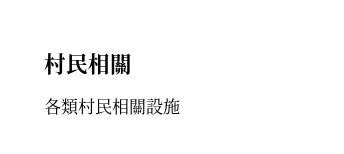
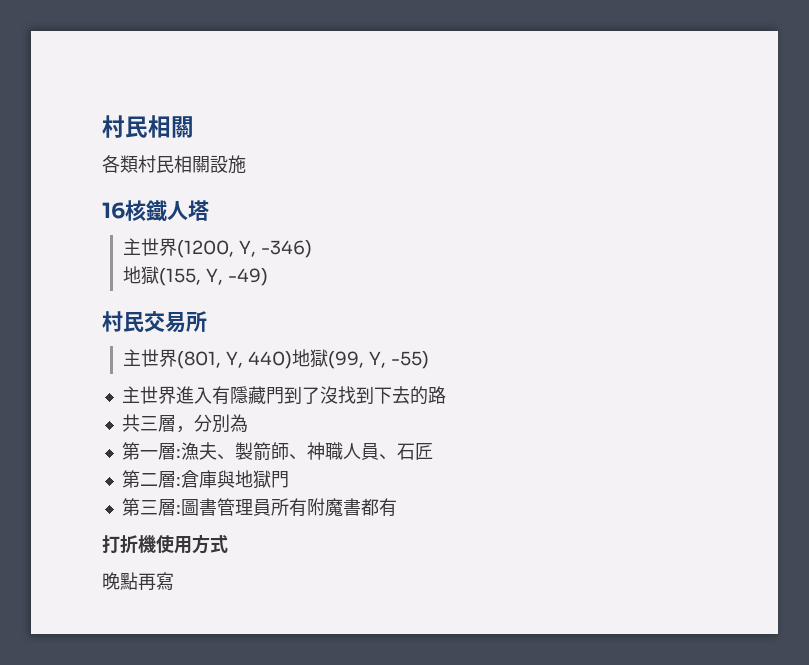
+ 16核鐵人塔
+ 主世界(1200, Y, -346)
+ 地獄(155, Y, -49)
+ 村民交易所
+ 主世界(801, Y, 440)地獄(99, Y, -55)
+ 主世界進入有隱藏門到了沒找到下去的路
+ 共三層，分別為
+ 第一層:漁夫、製箭師、神職人員、石匠
+ 第二層:倉庫與地獄門
+ 第三層:圖書管理員所有附魔書都有
+ 打折機使用方式
+ 晚點再寫

